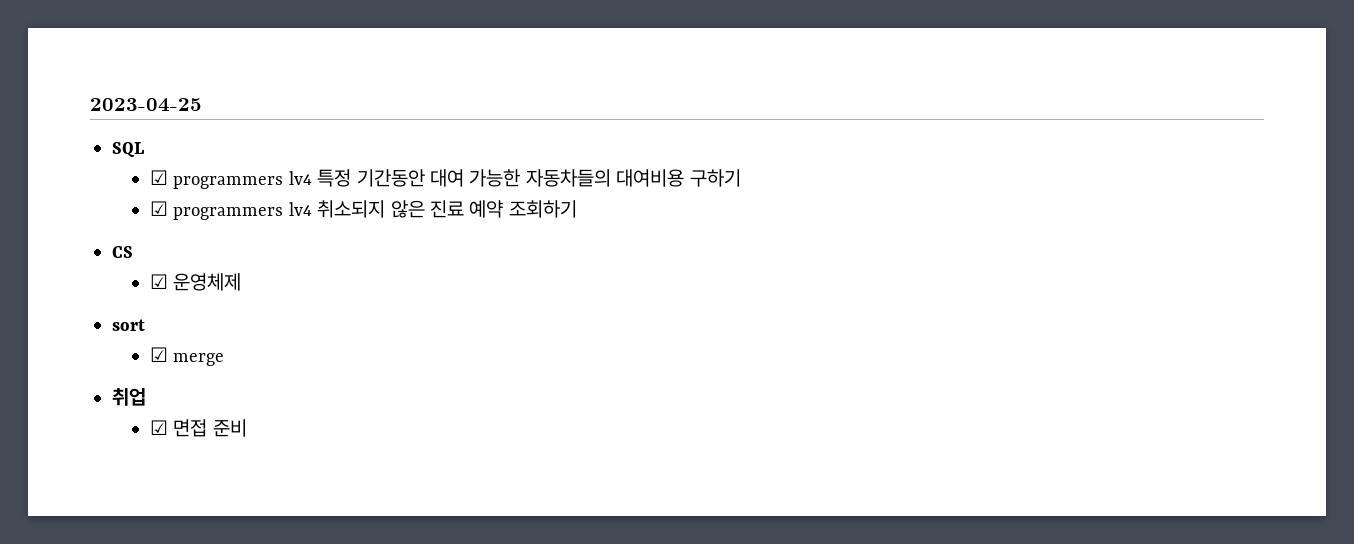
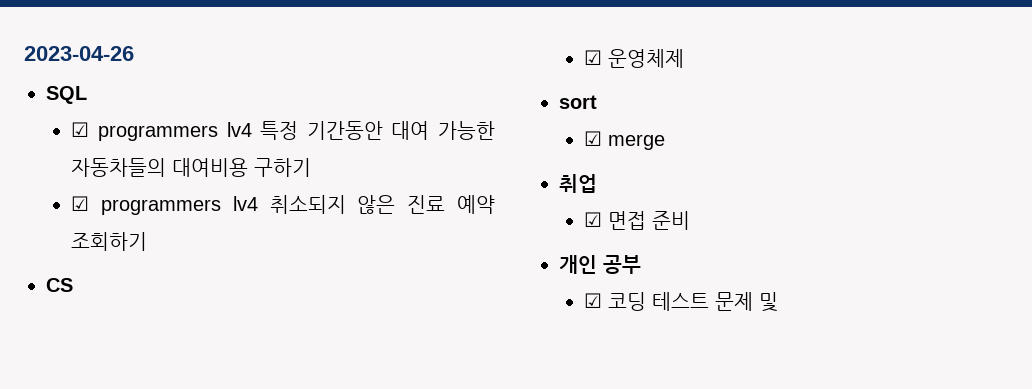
- 2023-04-25
+ 2023-04-26
+ 개인 공부
+ ☑ 코딩 테스트 문제 및

